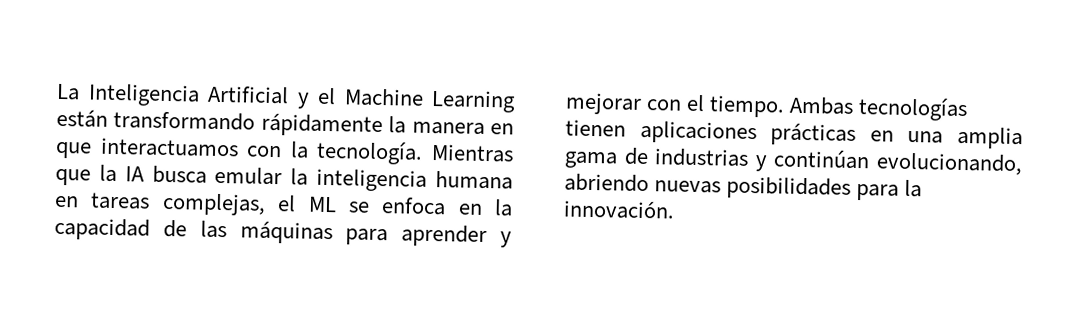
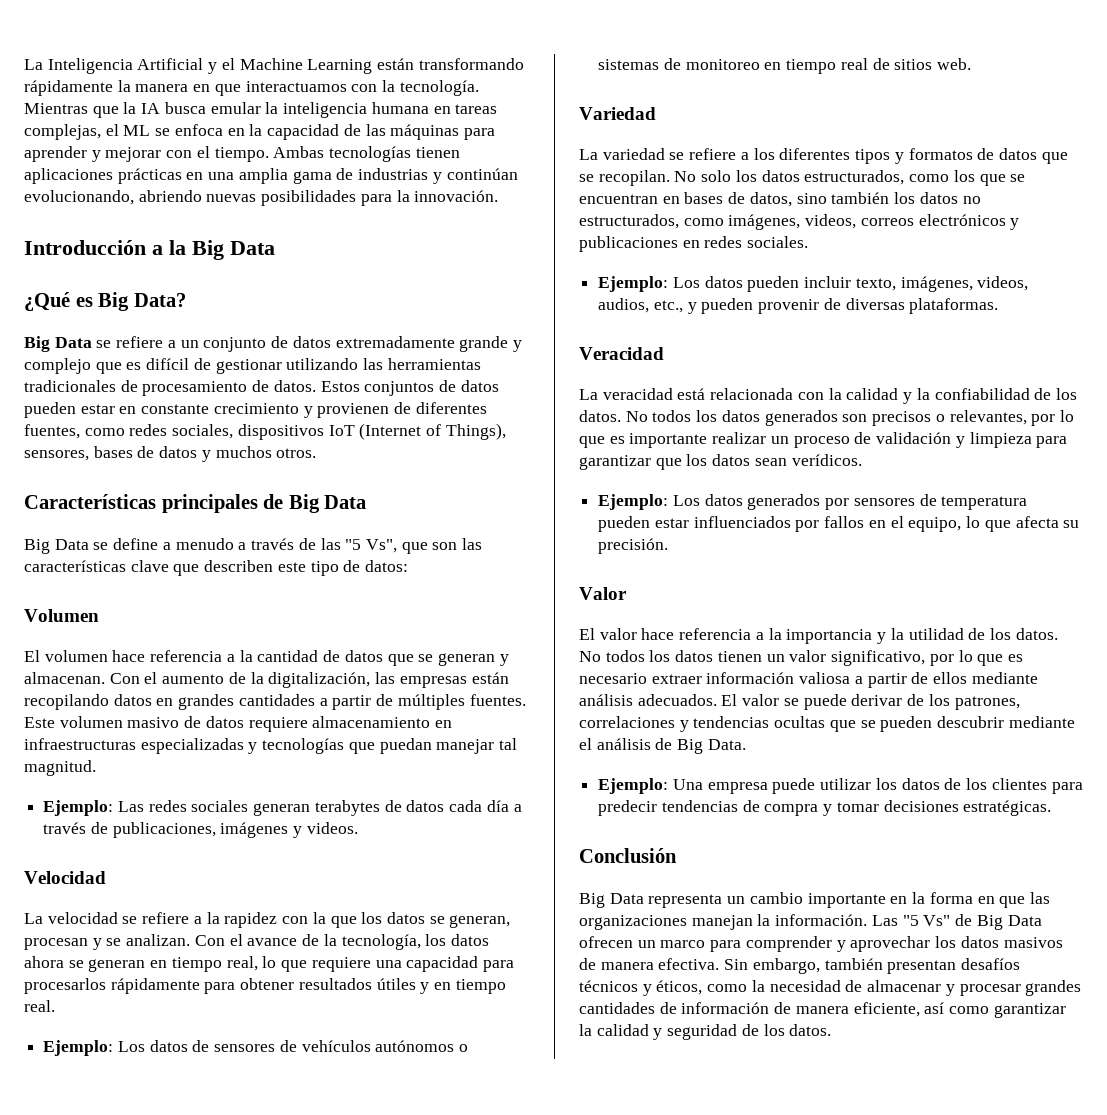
+ Introducción a la Big Data
+ ¿Qué es Big Data?
+ Big Data se refiere a un conjunto de datos extremadamente grande y complejo que es difícil de gestionar utilizando las herramientas tradicionales de procesamiento de datos. Estos conjuntos de datos pueden estar en constante crecimiento y provienen de diferentes fuentes, como redes sociales, dispositivos IoT (Internet of Things), sensores, bases de datos y muchos otros.
+ Características principales de Big Data
+ Big Data se define a menudo a través de las "5 Vs", que son las características clave que describen este tipo de datos:
+ Volumen
+ El volumen hace referencia a la cantidad de datos que se generan y almacenan. Con el aumento de la digitalización, las empresas están recopilando datos en grandes cantidades a partir de múltiples fuentes. Este volumen masivo de datos requiere almacenamiento en infraestructuras especializadas y tecnologías que puedan manejar tal magnitud.
+ Ejemplo: Las redes sociales generan terabytes de datos cada día a través de publicaciones, imágenes y videos.
+ Velocidad
+ La velocidad se refiere a la rapidez con la que los datos se generan, procesan y se analizan. Con el avance de la tecnología, los datos ahora se generan en tiempo real, lo que requiere una capacidad para procesarlos rápidamente para obtener resultados útiles y en tiempo real.
+ Ejemplo: Los datos de sensores de vehículos autónomos o sistemas de monitoreo en tiempo real de sitios web.
+ Variedad
+ La variedad se refiere a los diferentes tipos y formatos de datos que se recopilan. No solo los datos estructurados, como los que se encuentran en bases de datos, sino también los datos no estructurados, como imágenes, videos, correos electrónicos y publicaciones en redes sociales.
+ Ejemplo: Los datos pueden incluir texto, imágenes, videos, audios, etc., y pueden provenir de diversas plataformas.
+ Veracidad
+ La veracidad está relacionada con la calidad y la confiabilidad de los datos. No todos los datos generados son precisos o relevantes, por lo que es importante realizar un proceso de validación y limpieza para garantizar que los datos sean verídicos.
+ Ejemplo: Los datos generados por sensores de temperatura pueden estar influenciados por fallos en el equipo, lo que afecta su precisión.
+ Valor
+ El valor hace referencia a la importancia y la utilidad de los datos. No todos los datos tienen un valor significativo, por lo que es necesario extraer información valiosa a partir de ellos mediante análisis adecuados. El valor se puede derivar de los patrones, correlaciones y tendencias ocultas que se pueden descubrir mediante el análisis de Big Data.
+ Ejemplo: Una empresa puede utilizar los datos de los clientes para predecir tendencias de compra y tomar decisiones estratégicas.
+ Conclusión
+ Big Data representa un cambio importante en la forma en que las organizaciones manejan la información. Las "5 Vs" de Big Data ofrecen un marco para comprender y aprovechar los datos masivos de manera efectiva. Sin embargo, también presentan desafíos técnicos y éticos, como la necesidad de almacenar y procesar grandes cantidades de información de manera eficiente, así como garantizar la calidad y seguridad de los datos.

